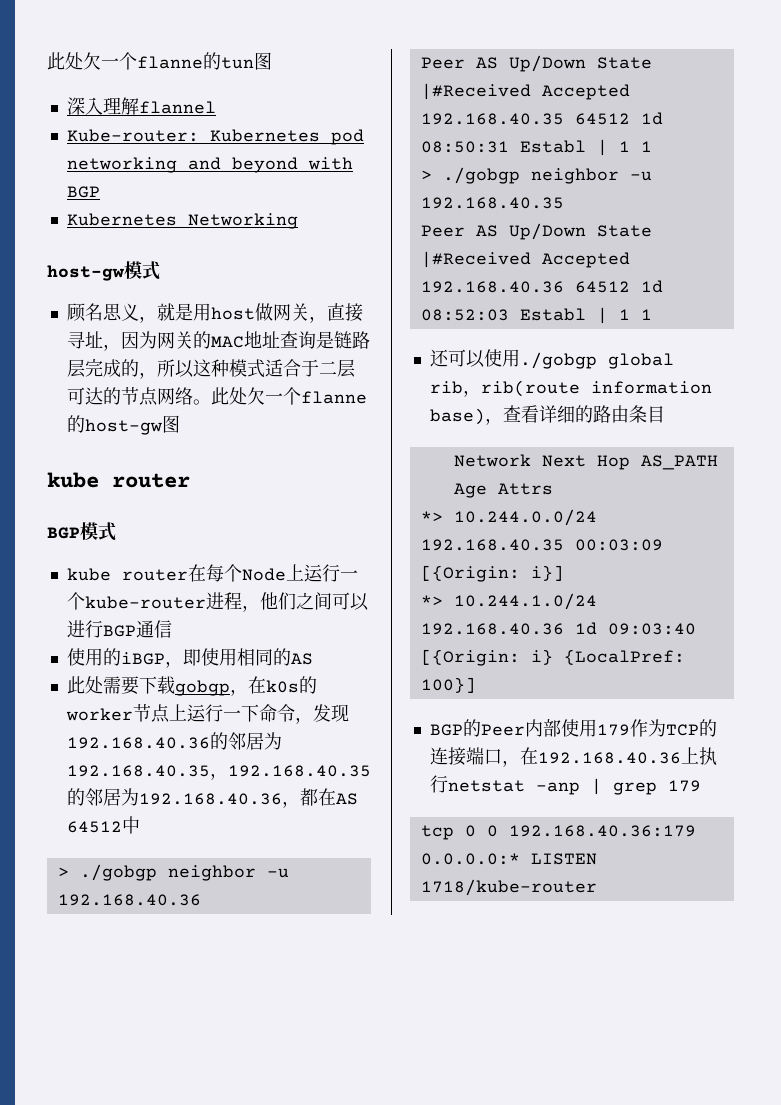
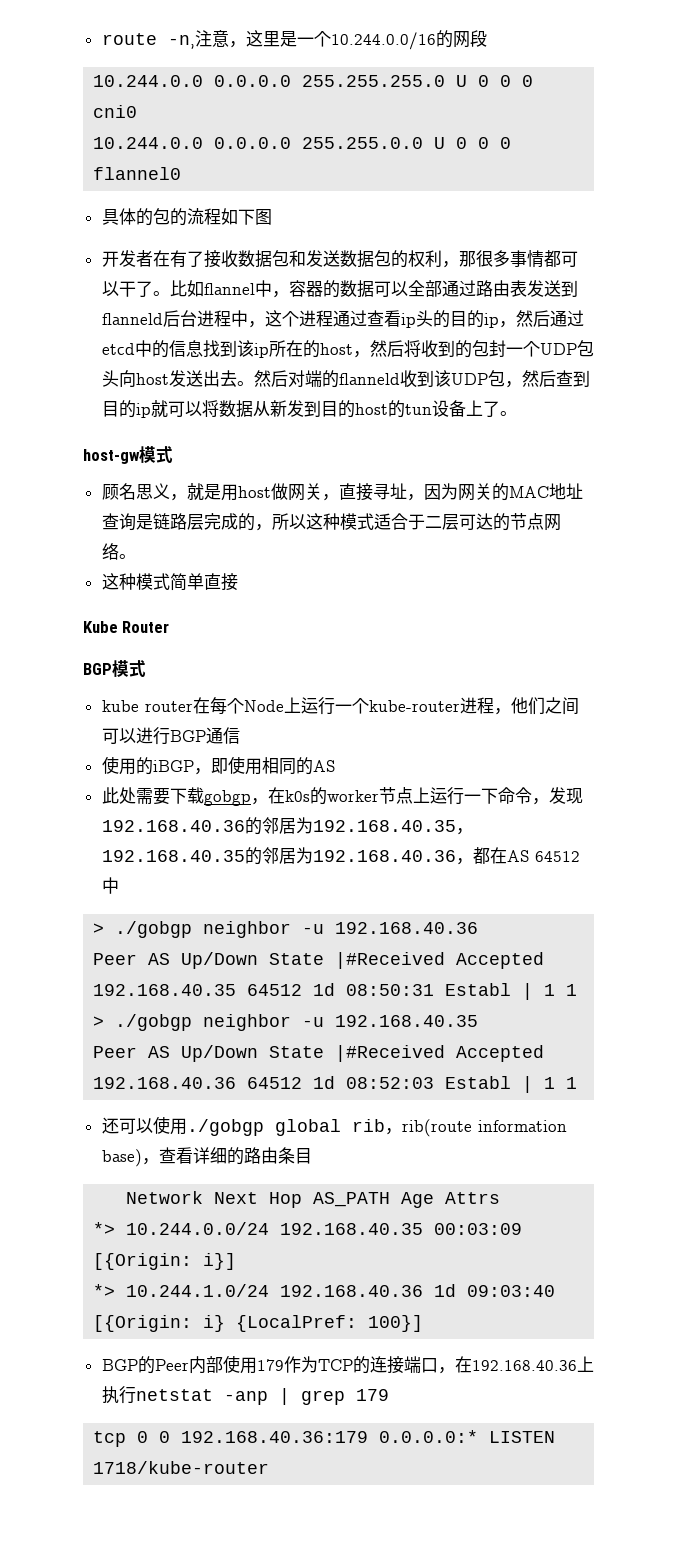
- 此处欠一个flanne的tun图
- 深入理解flannel
- Kube-router: Kubernetes pod networking and beyond with BGP
- Kubernetes Networking
+ route -n,注意，这里是一个10.244.0.0/16的网段
+ 10.244.0.0 0.0.0.0 255.255.255.0 U 0 0 0 cni0
+ 10.244.0.0 0.0.0.0 255.255.0.0 U 0 0 0 flannel0
+ 具体的包的流程如下图
+ 开发者在有了接收数据包和发送数据包的权利，那很多事情都可以干了。比如flannel中，容器的数据可以全部通过路由表发送到flanneld后台进程中，这个进程通过查看ip头的目的ip，然后通过etcd中的信息找到该ip所在的host，然后将收到的包封一个UDP包头向host发送出去。然后对端的flanneld收到该UDP包，然后查到目的ip就可以将数据从新发到目的host的tun设备上了。
- 顾名思义，就是用host做网关，直接寻址，因为网关的MAC地址查询是链路层完成的，所以这种模式适合于二层可达的节点网络。此处欠一个flanne的host-gw图
- kube router
+ 顾名思义，就是用host做网关，直接寻址，因为网关的MAC地址查询是链路层完成的，所以这种模式适合于二层可达的节点网络。
+ 这种模式简单直接
+ Kube Router

